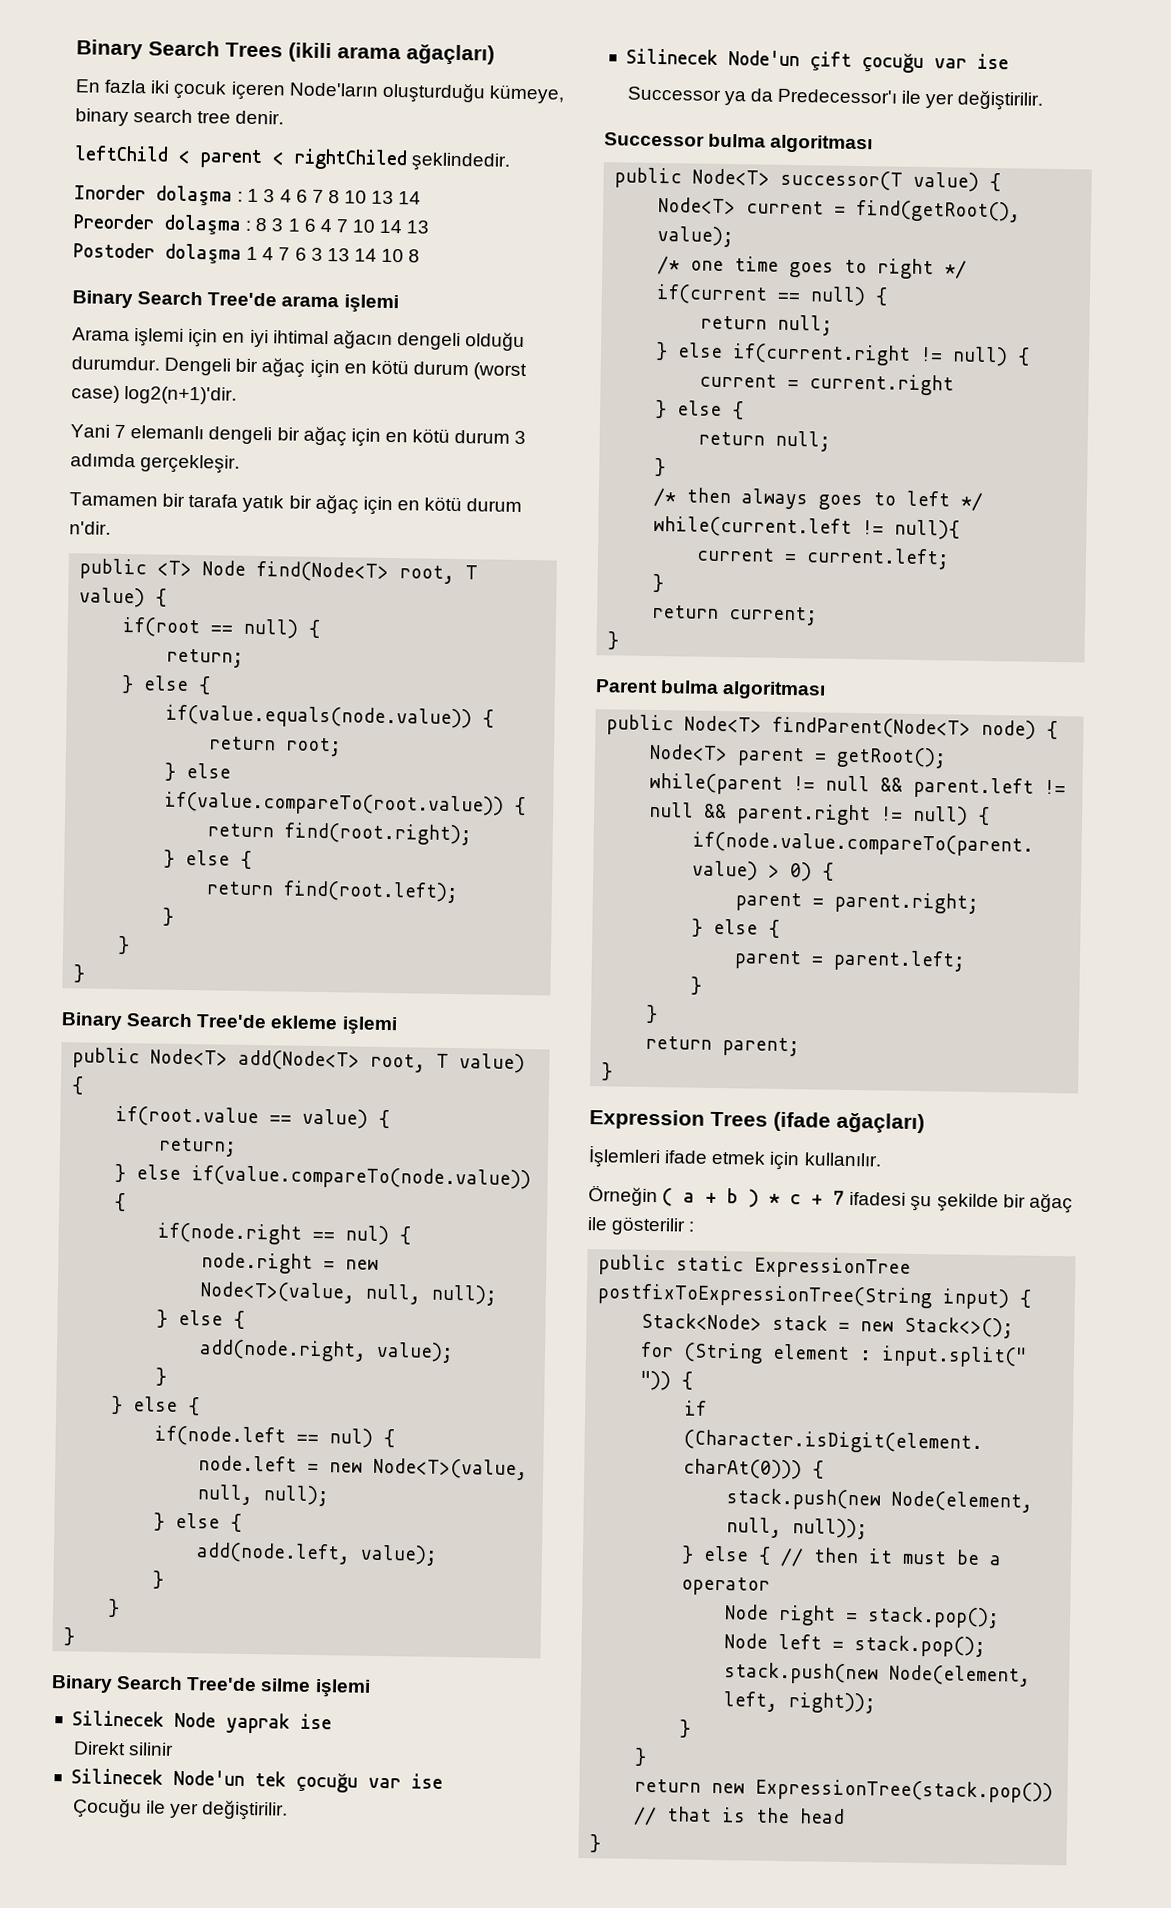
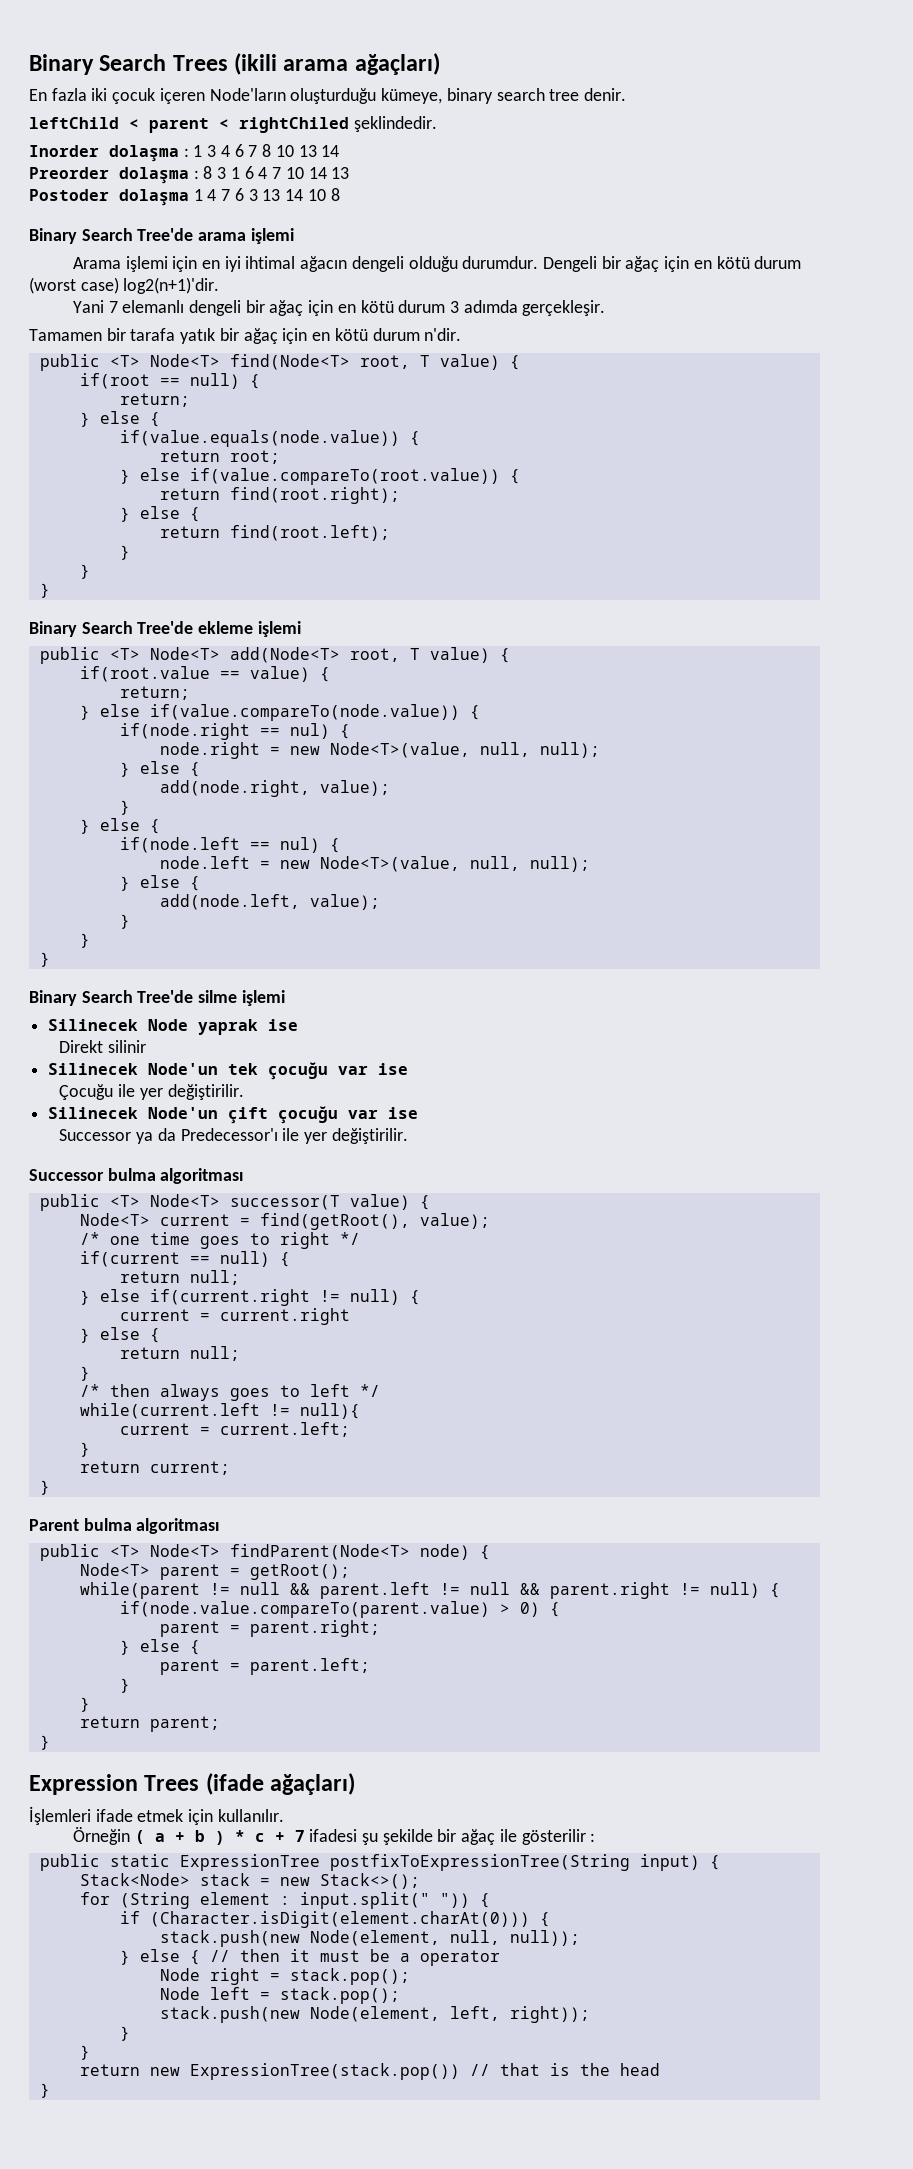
- public <T> Node find(Node<T> root, T value) {
+ public <T> Node<T> find(Node<T> root, T value) {
- public Node<T> add(Node<T> root, T value) {
+ public <T> Node<T> add(Node<T> root, T value) {
- public Node<T> successor(T value) {
+ public <T> Node<T> successor(T value) {
- public Node<T> findParent(Node<T> node) {
+ public <T> Node<T> findParent(Node<T> node) {

